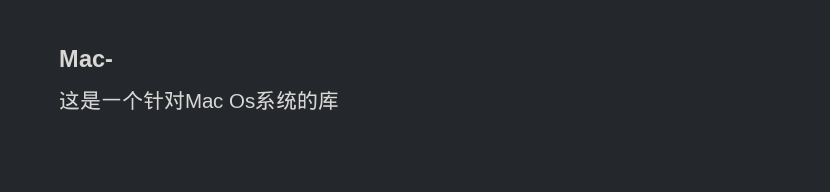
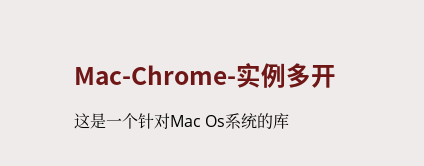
- Mac-
+ Mac-Chrome-实例多开

